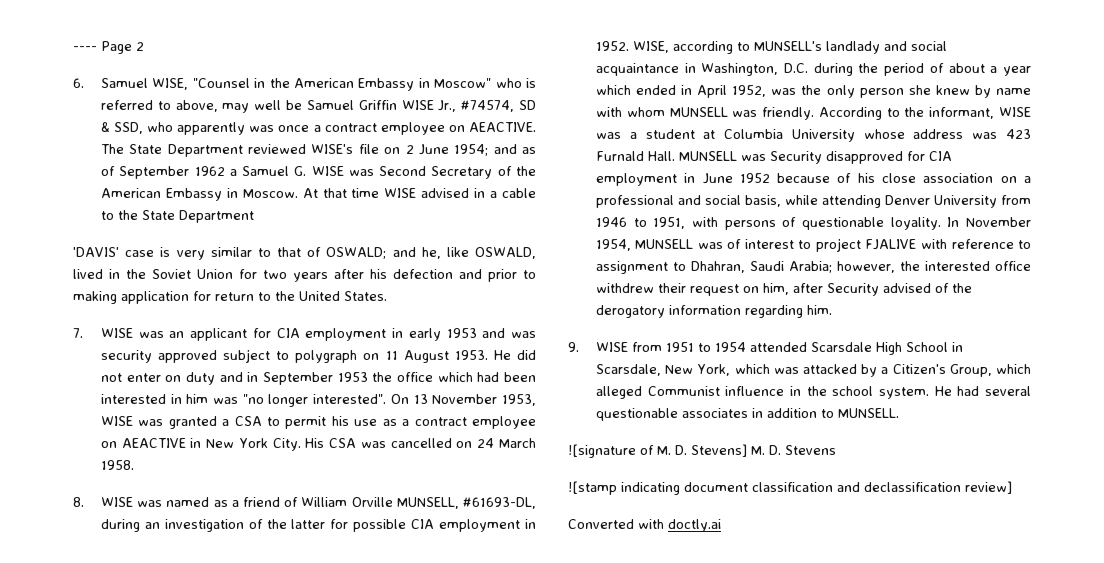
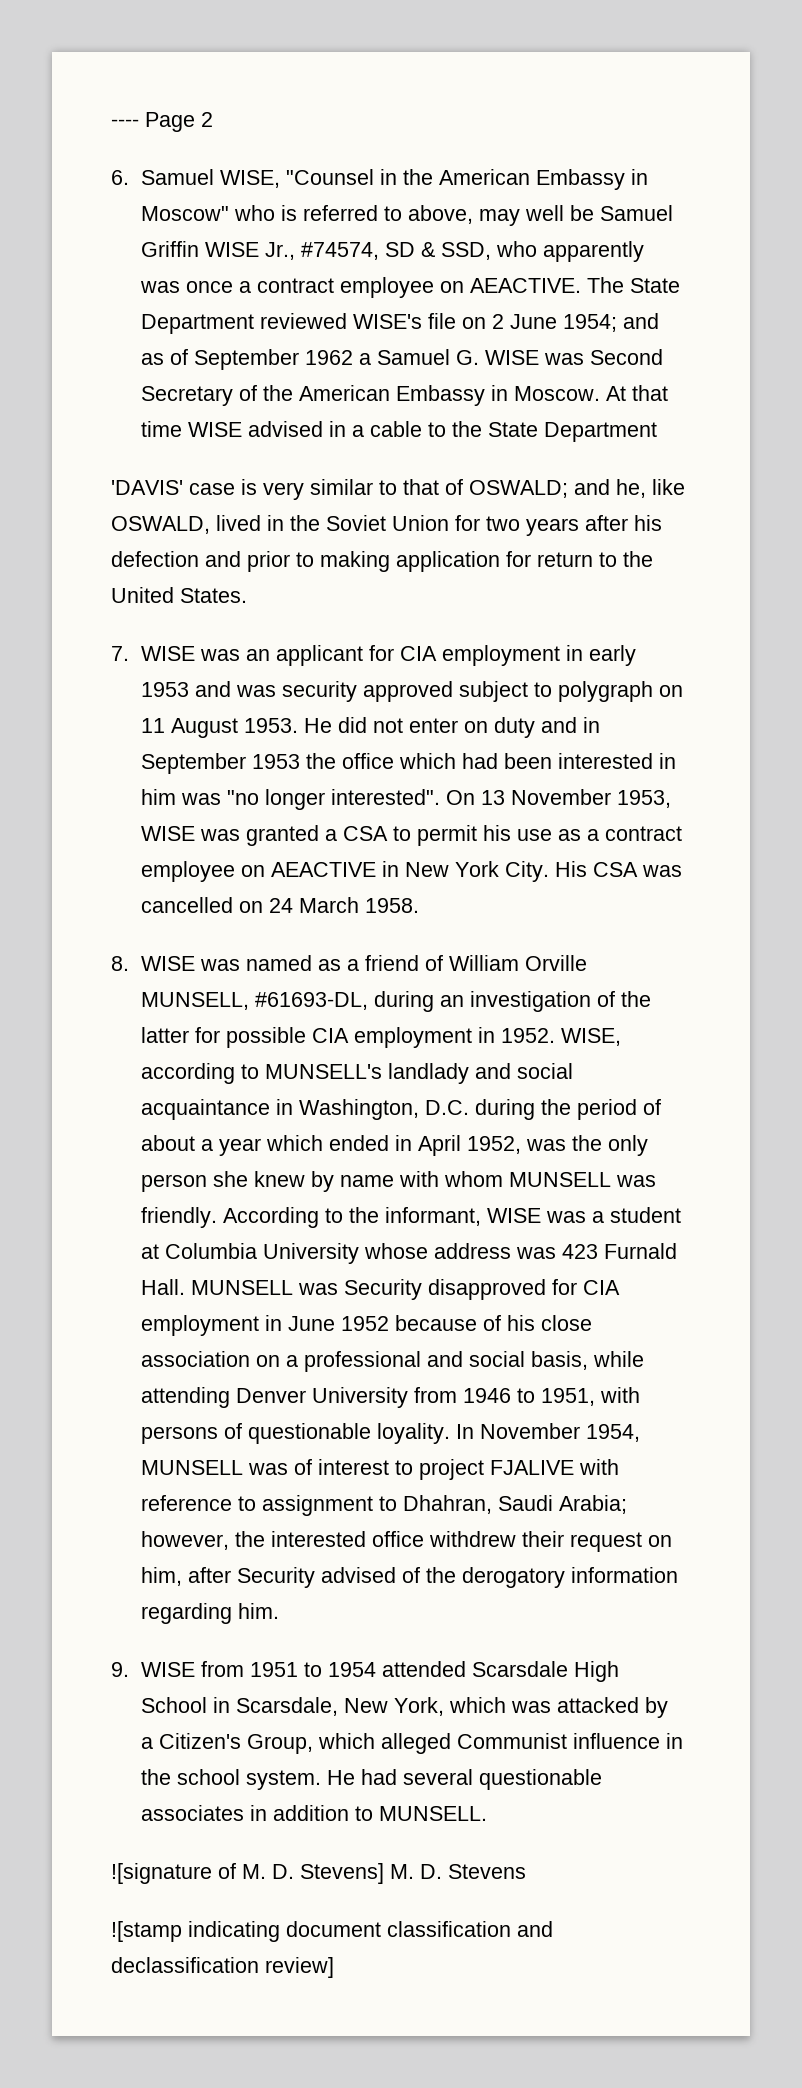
- Converted with doctly.ai

